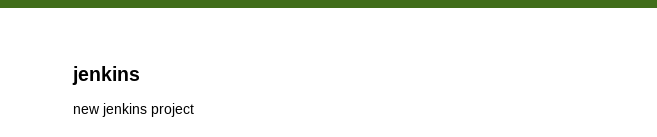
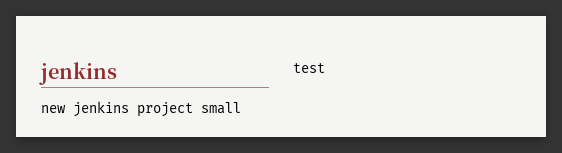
- new jenkins project
+ new jenkins project small test

